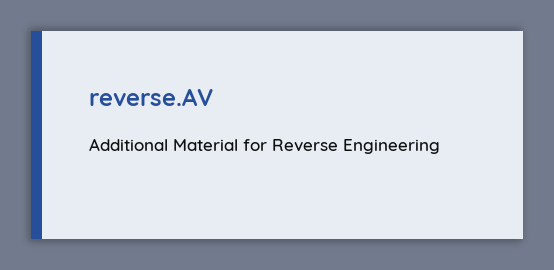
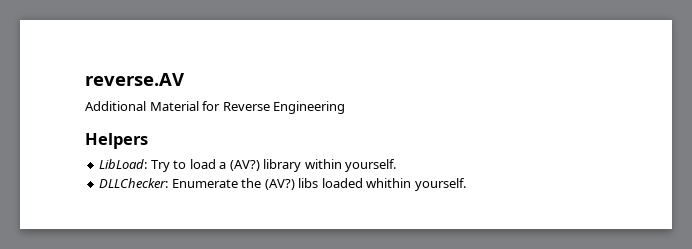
+ Helpers
+ LibLoad: Try to load a (AV?) library within yourself.
+ DLLChecker: Enumerate the (AV?) libs loaded whithin yourself.

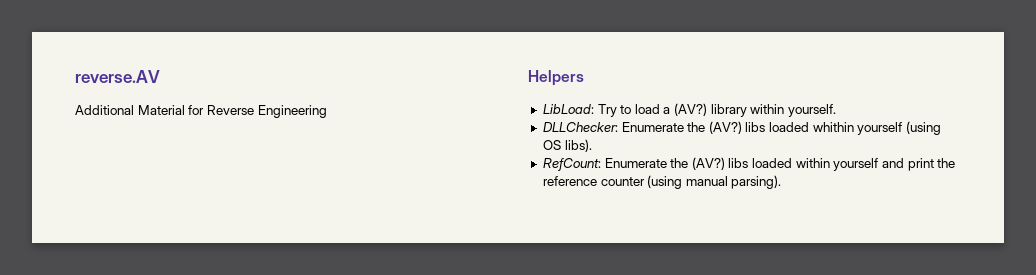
- DLLChecker: Enumerate the (AV?) libs loaded whithin yourself.
+ DLLChecker: Enumerate the (AV?) libs loaded whithin yourself (using OS libs).
+ RefCount: Enumerate the (AV?) libs loaded within yourself and print the reference counter (using manual parsing).

